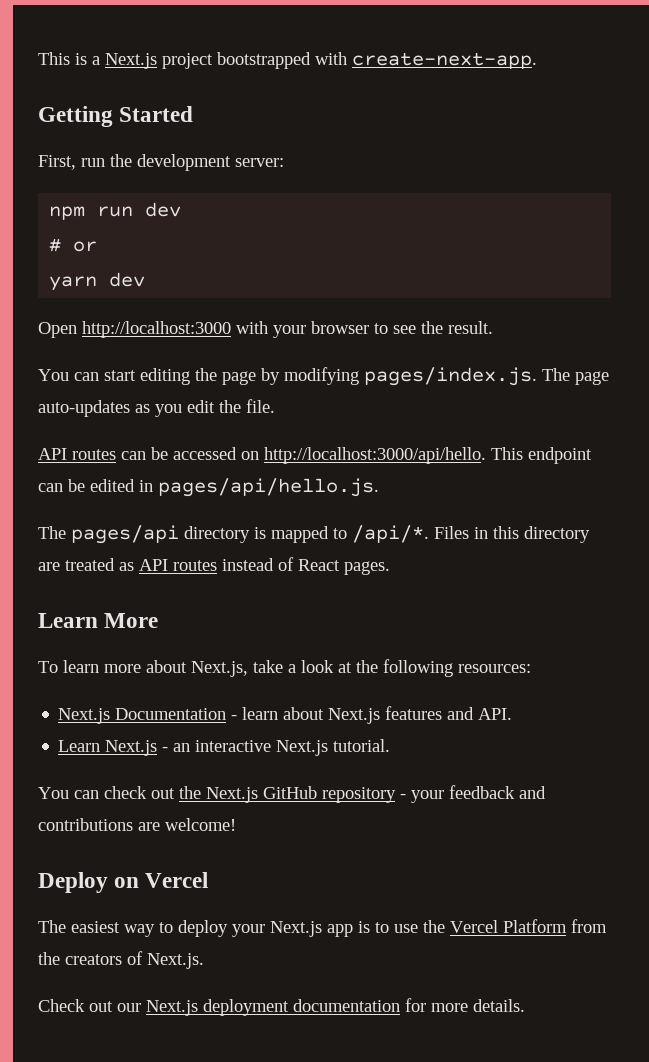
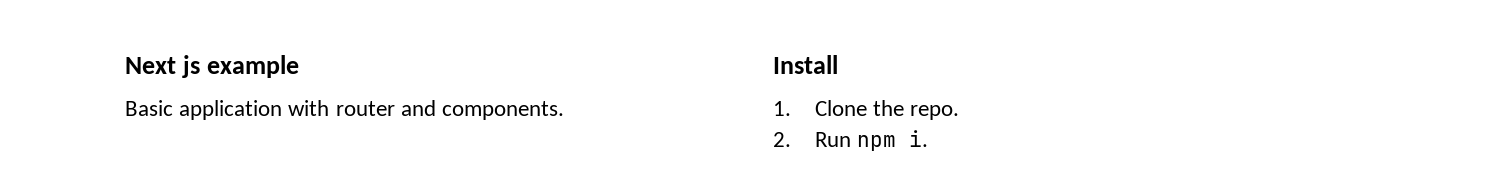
- This is a Next.js project bootstrapped with create-next-app.
- Getting Started
- First, run the development server:
- npm run dev
- # or
- yarn dev
- Open http://localhost:3000 with your browser to see the result.
- You can start editing the page by modifying pages/index.js. The page auto-updates as you edit the file.
- API routes can be accessed on http://localhost:3000/api/hello. This endpoint can be edited in pages/api/hello.js.
- The pages/api directory is mapped to /api/*. Files in this directory are treated as API routes instead of React pages.
- Learn More
- To learn more about Next.js, take a look at the following resources:
- Next.js Documentation - learn about Next.js features and API.
- Learn Next.js - an interactive Next.js tutorial.
- You can check out the Next.js GitHub repository - your feedback and contributions are welcome!
- Deploy on Vercel
- The easiest way to deploy your Next.js app is to use the Vercel Platform from the creators of Next.js.
- Check out our Next.js deployment documentation for more details.
+ Next js example
+ Basic application with router and components.
+ Install
+ 1. Clone the repo.
+ 2. Run npm i.

